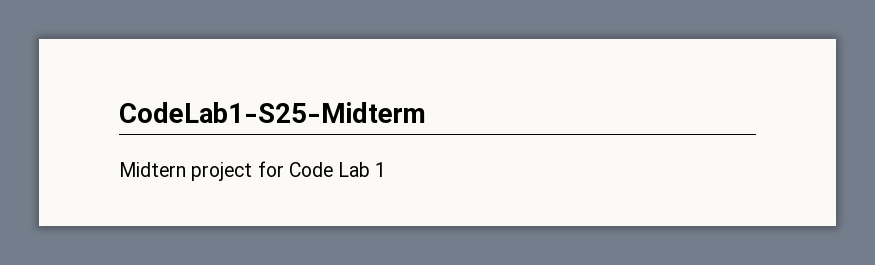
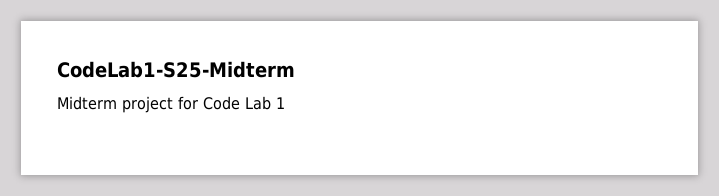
- Midtern project for Code Lab 1
+ Midterm project for Code Lab 1

